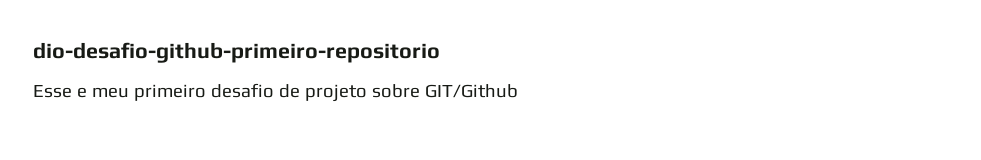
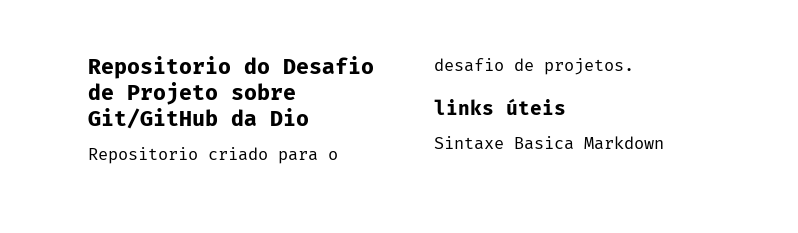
- dio-desafio-github-primeiro-repositorio
- Esse e meu primeiro desafio de projeto sobre GIT/Github
+ Repositorio do Desafio de Projeto sobre Git/GitHub da Dio
+ Repositorio criado para o desafio de projetos.
+ links úteis
+ Sintaxe Basica Markdown

